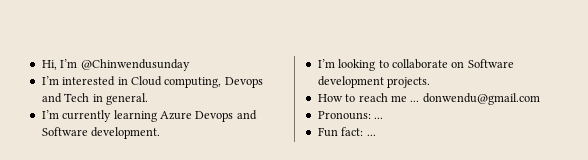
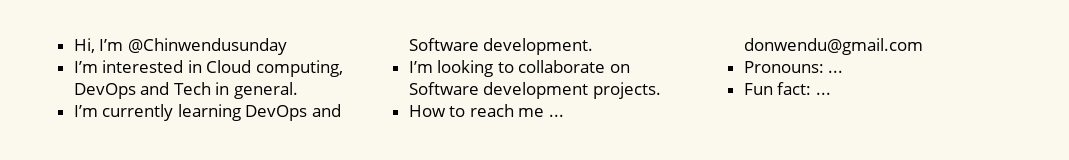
- I’m interested in Cloud computing, Devops and Tech in general.
+ I’m interested in Cloud computing, DevOps and Tech in general.
- I’m currently learning Azure Devops and Software development.
+ I’m currently learning DevOps and Software development.

